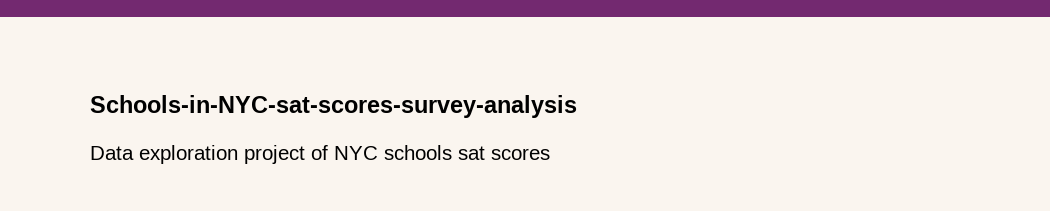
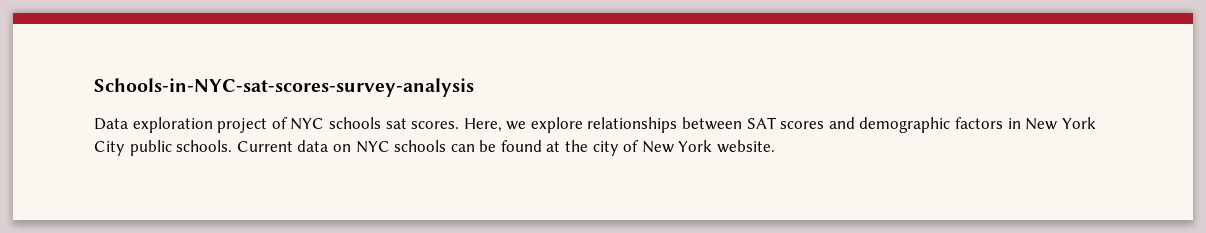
- Data exploration project of NYC schools sat scores
+ Data exploration project of NYC schools sat scores. Here, we explore relationships between SAT scores and demographic factors in New York City public schools. Current data on NYC schools can be found at the city of New York website.

